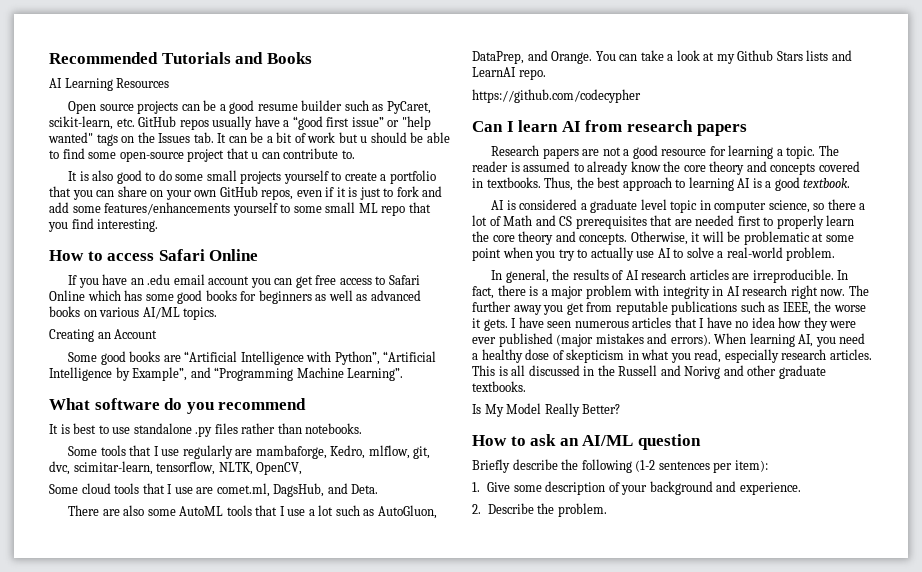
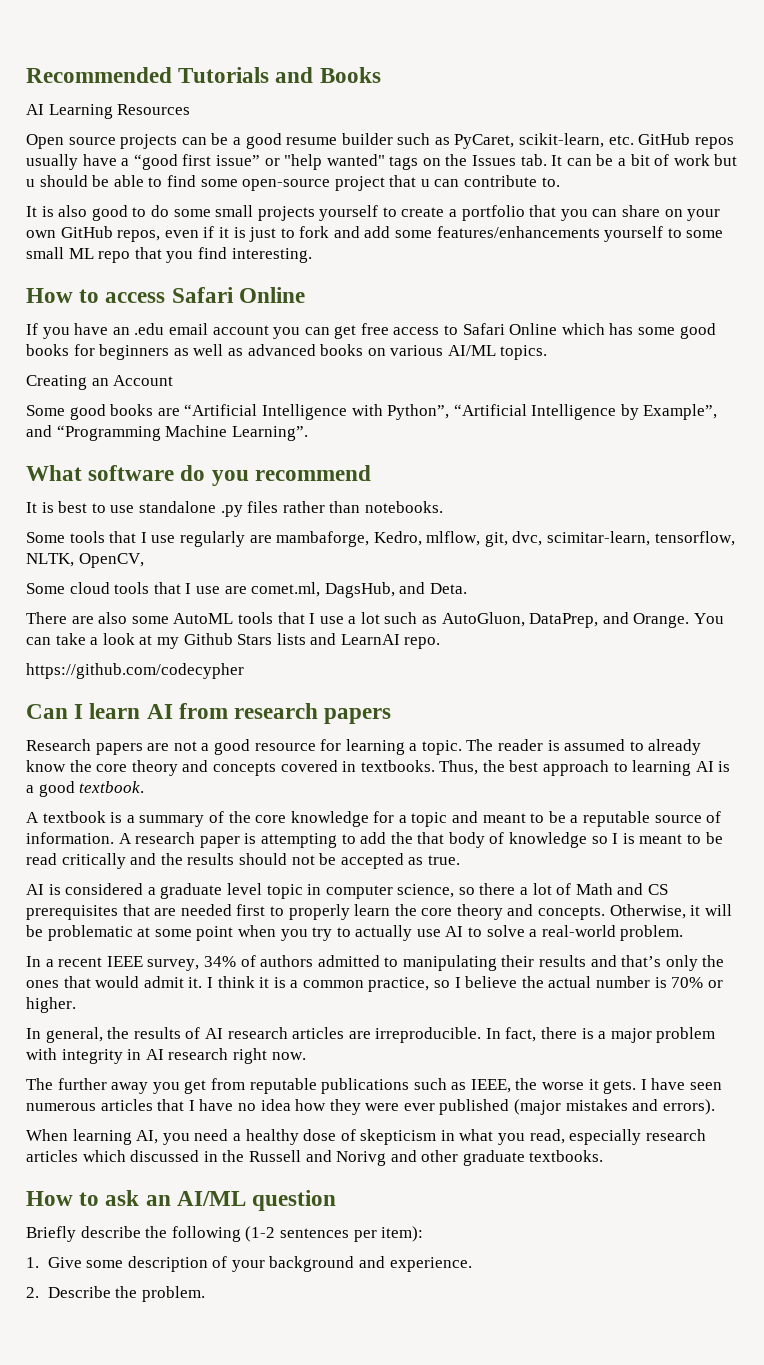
+ A textbook is a summary of the core knowledge for a topic and meant to be a reputable source of information. A research paper is attempting to add the that body of knowledge so I is meant to be read critically and the results should not be accepted as true.
+ In a recent IEEE survey, 34% of authors admitted to manipulating their results and that’s only the ones that would admit it. I think it is a common practice, so I believe the actual number is 70% or higher.
- In fact, there is a major problem with integrity in AI research right now. The further away you get from reputable publications such as IEEE, the worse it gets.
+ In fact, there is a major problem with integrity in AI research right now.
+ The further away you get from reputable publications such as IEEE, the worse it gets.
- I have seen numerous articles that I have no idea how they were ever published (major mistakes and errors). When learning AI, you need a healthy dose of skepticism in what you read, especially research articles. This is all discussed in the Russell and Norivg and other graduate textbooks.
+ I have seen numerous articles that I have no idea how they were ever published (major mistakes and errors).
+ When learning AI, you need a healthy dose of skepticism in what you read, especially research articles which discussed in the Russell and Norivg and other graduate textbooks.
- Is My Model Really Better?

